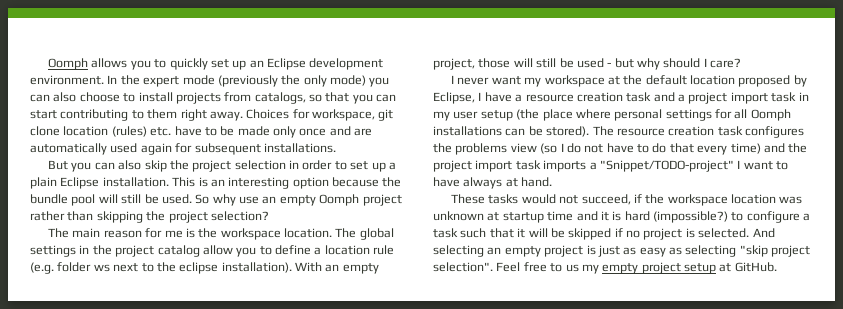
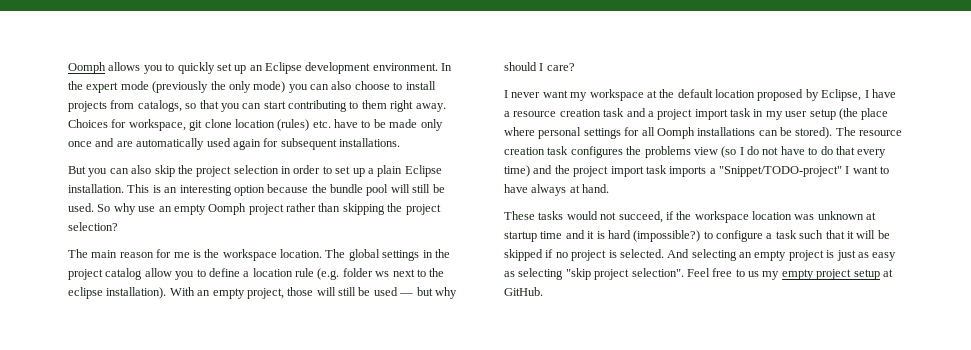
- With an empty project, those will still be used - but why should I care?
+ With an empty project, those will still be used — but why should I care?

